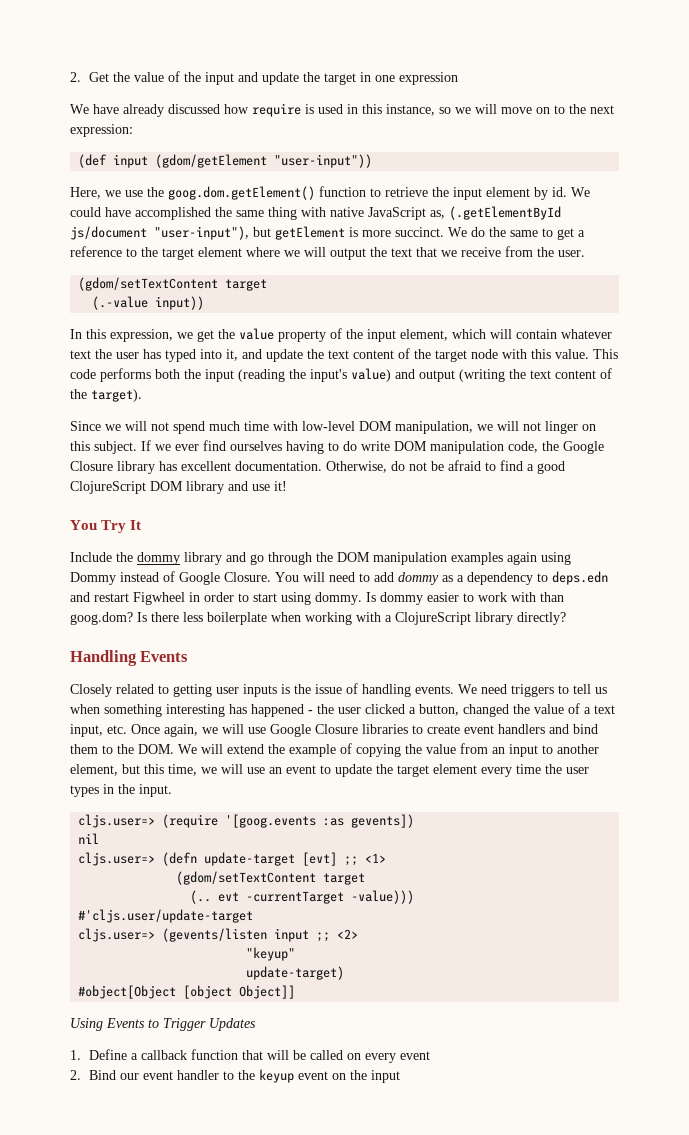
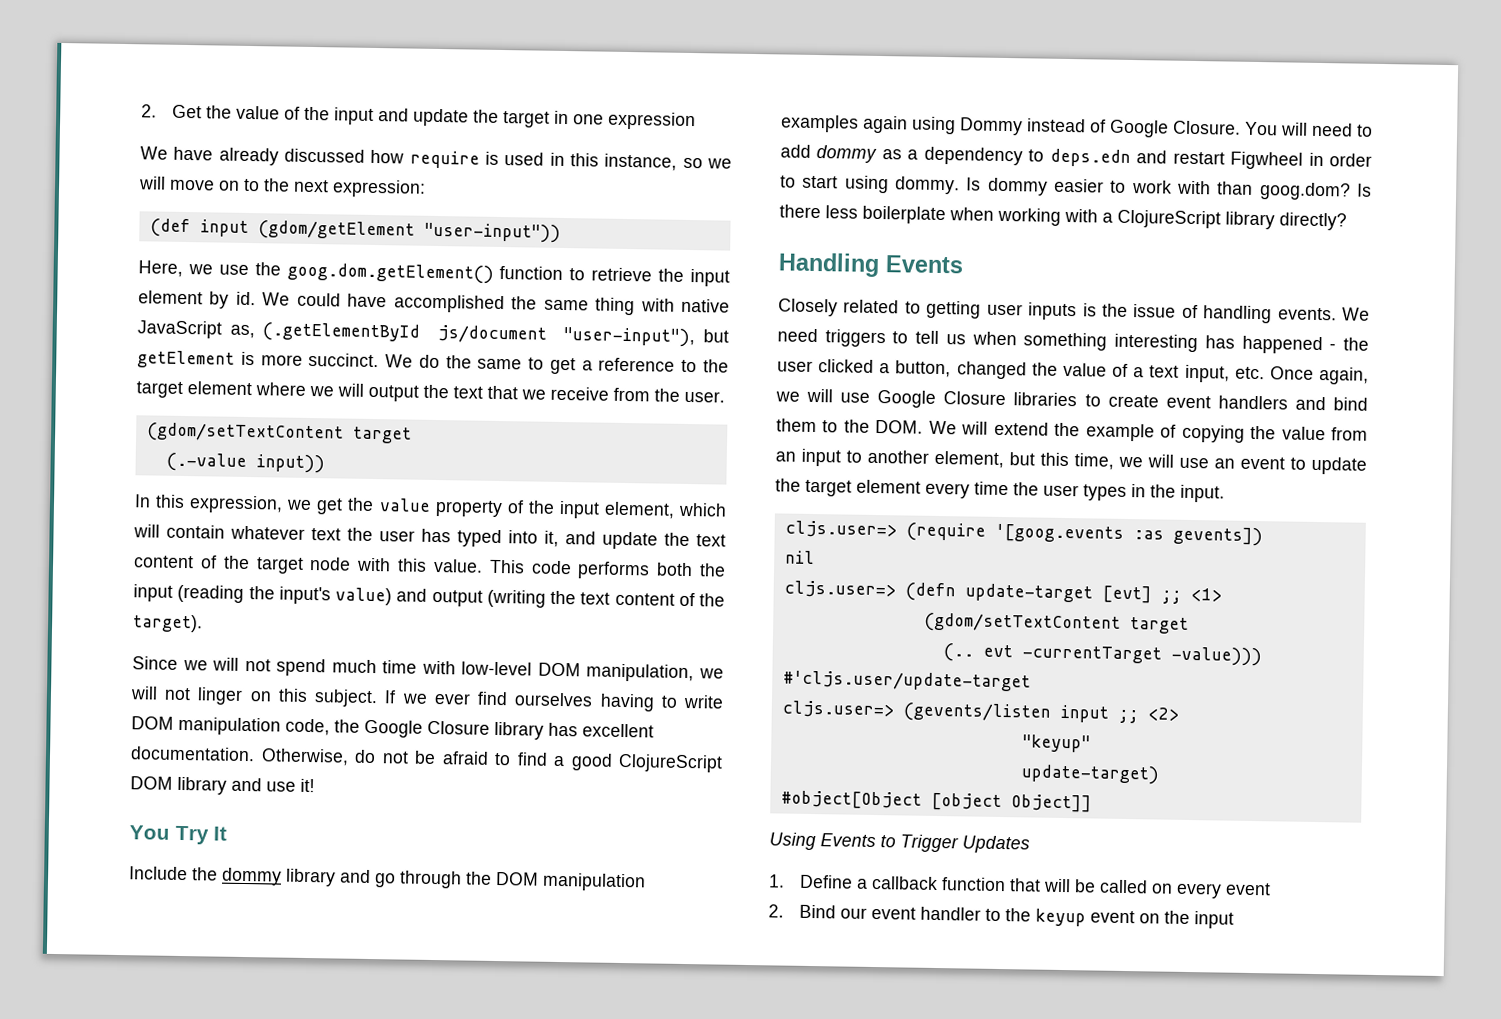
- If we ever find ourselves having to do write DOM manipulation code, the Google Closure library has excellent documentation.
+ If we ever find ourselves having to write DOM manipulation code, the Google Closure library has excellent documentation.

